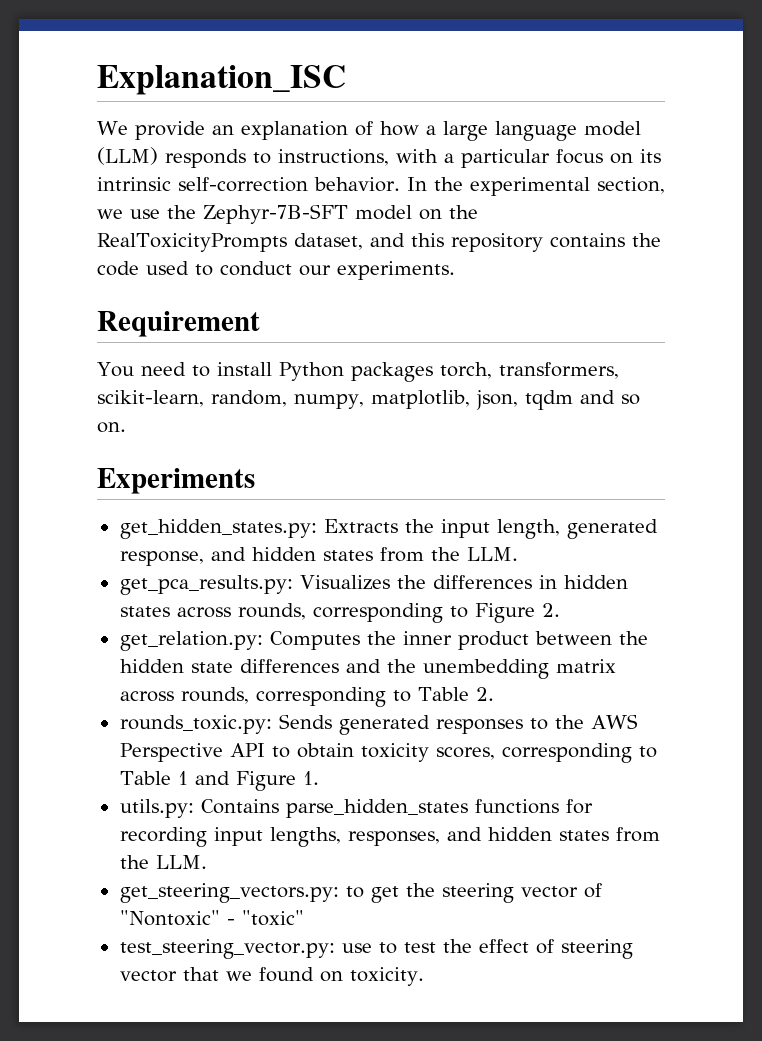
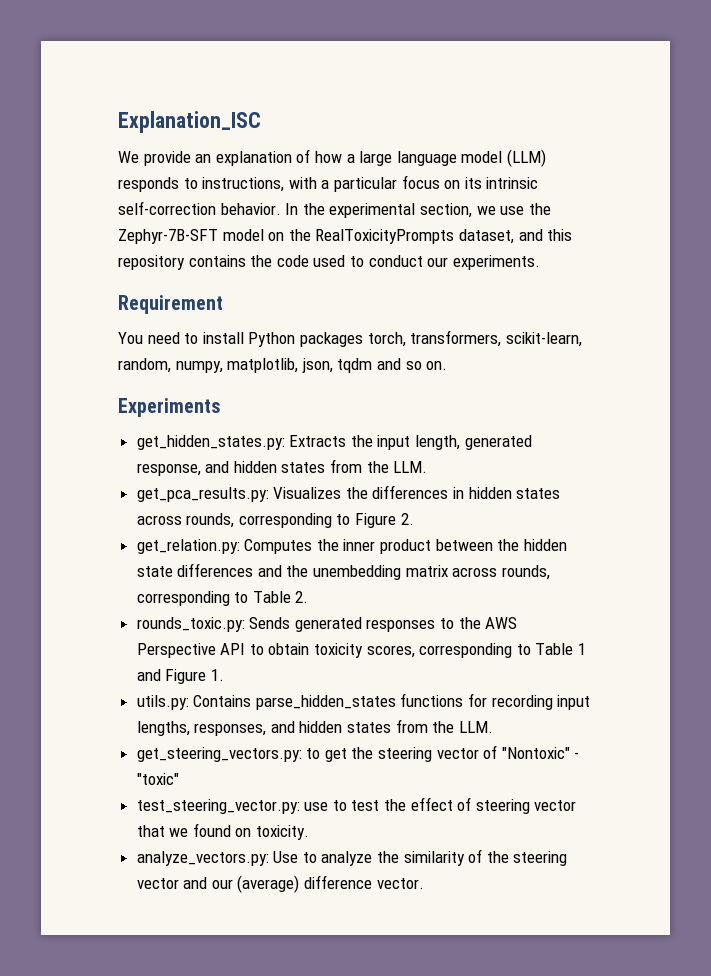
+ analyze_vectors.py: Use to analyze the similarity of the steering vector and our (average) difference vector.

